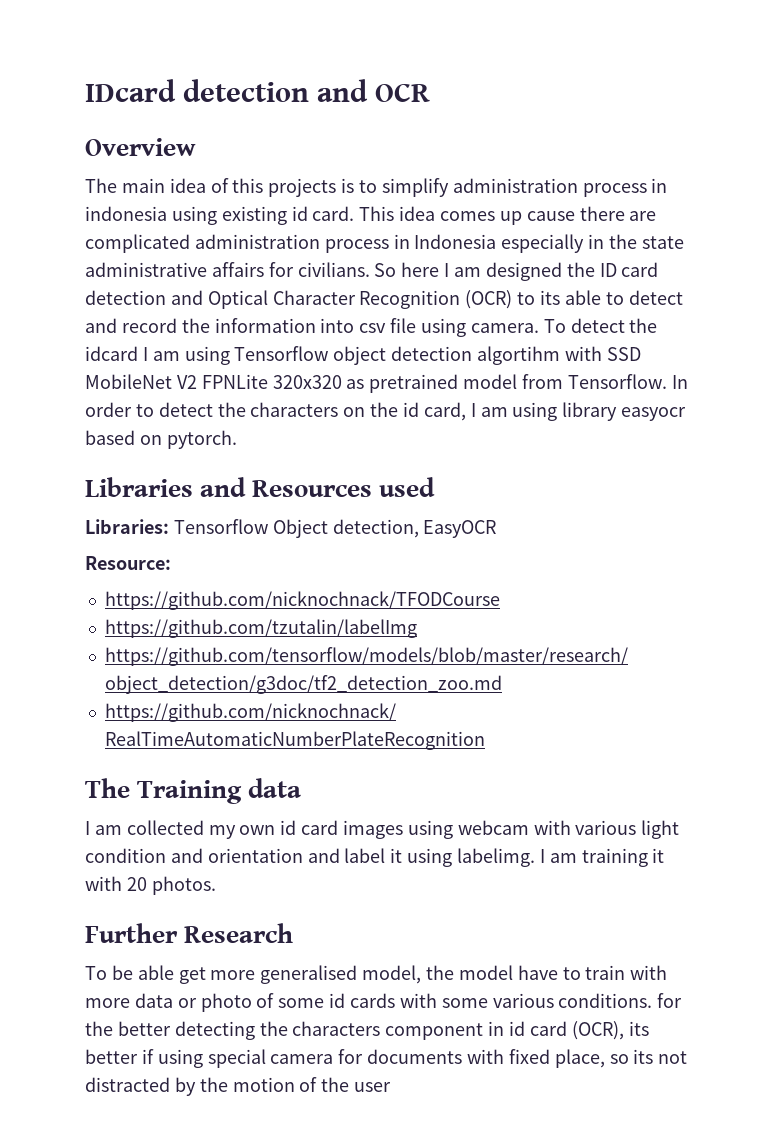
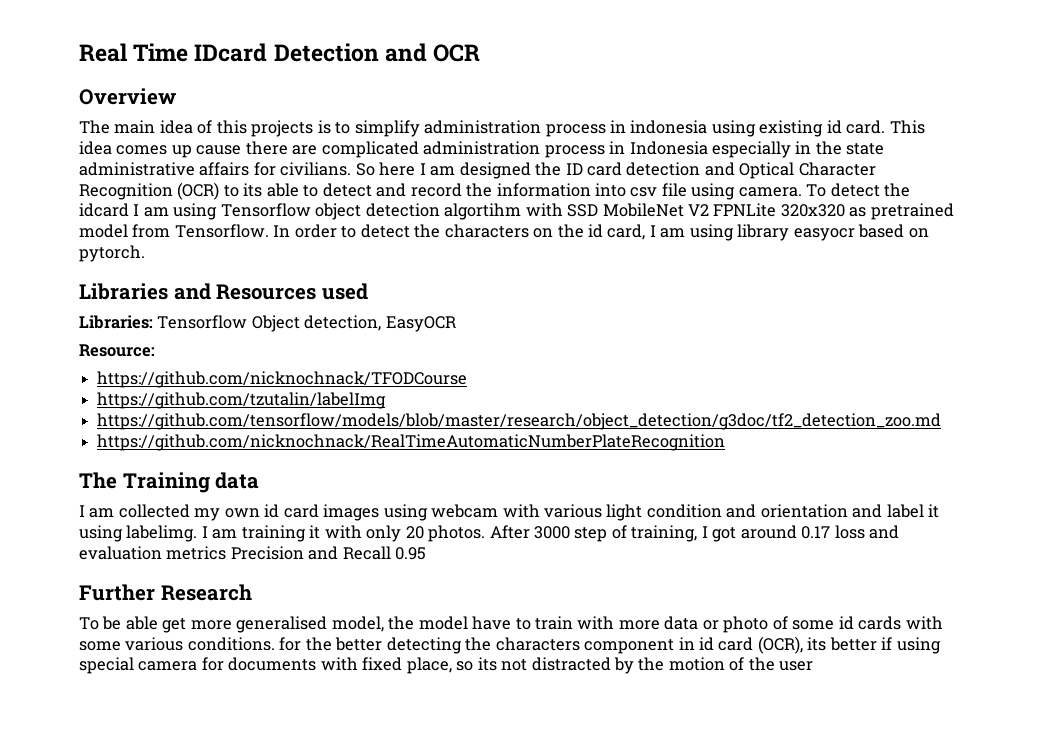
- IDcard detection and OCR
+ Real Time IDcard Detection and OCR
- I am training it with 20 photos.
+ I am training it with only 20 photos. After 3000 step of training, I got around 0.17 loss and evaluation metrics Precision and Recall 0.95

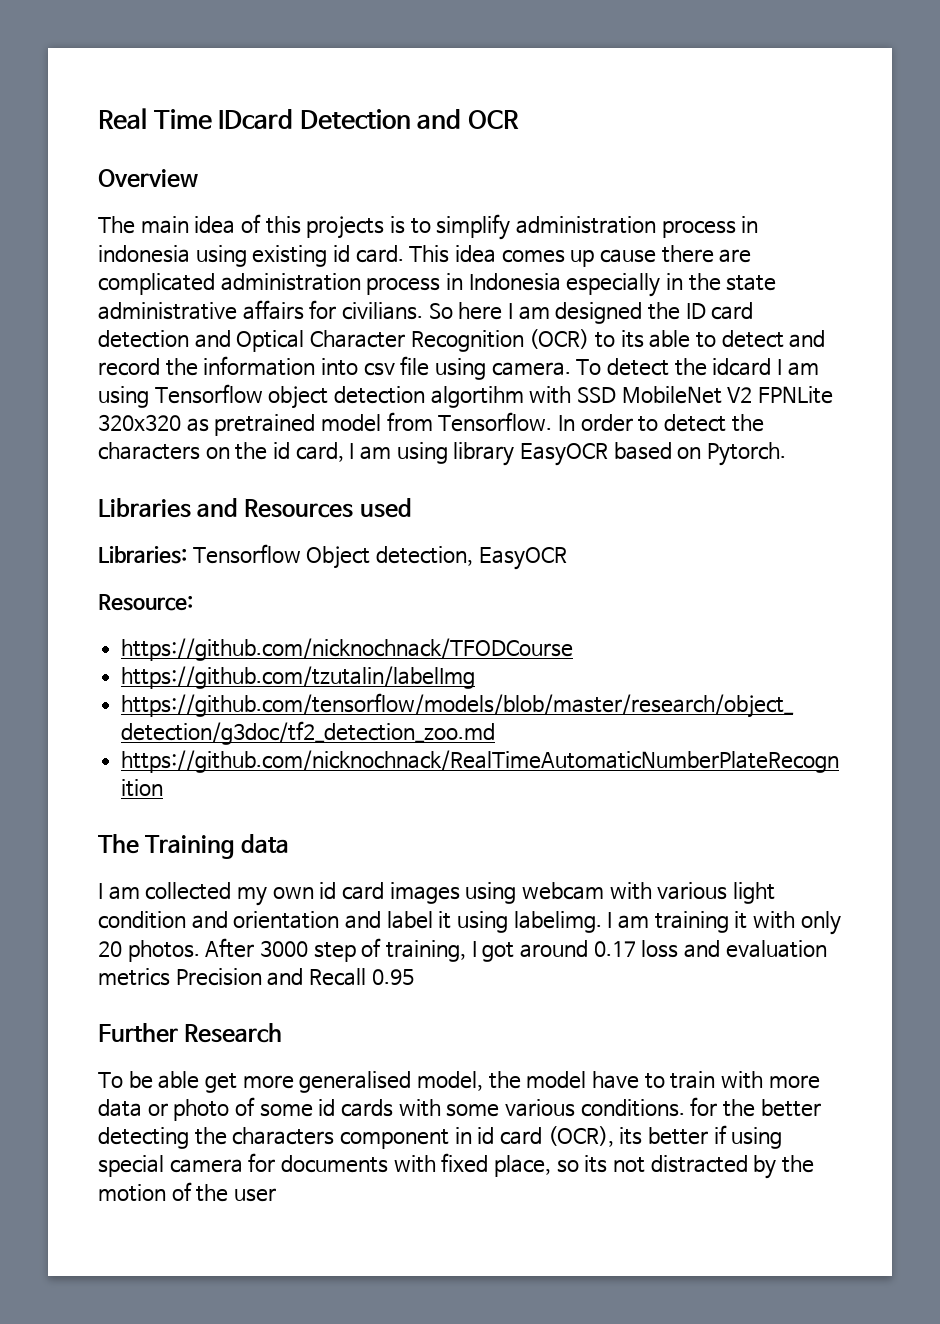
- In order to detect the characters on the id card, I am using library easyocr based on pytorch.
+ In order to detect the characters on the id card, I am using library EasyOCR based on Pytorch.

